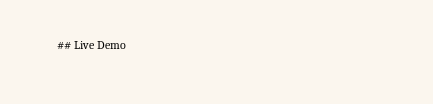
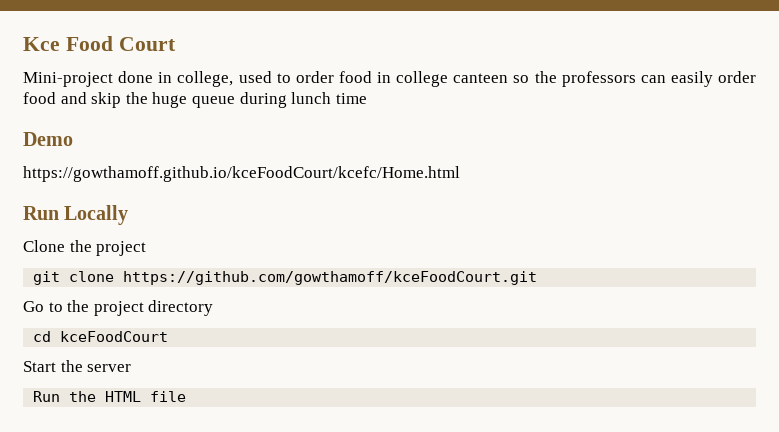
- ## Live Demo
+ Kce Food Court
+ Mini-project done in college, used to order food in college canteen so the professors can easily order food and skip the huge queue during lunch time
+ Demo
+ https://gowthamoff.github.io/kceFoodCourt/kcefc/Home.html
+ Run Locally
+ Clone the project
+ git clone https://github.com/gowthamoff/kceFoodCourt.git
+ Go to the project directory
+ cd kceFoodCourt
+ Start the server
+ Run the HTML file

